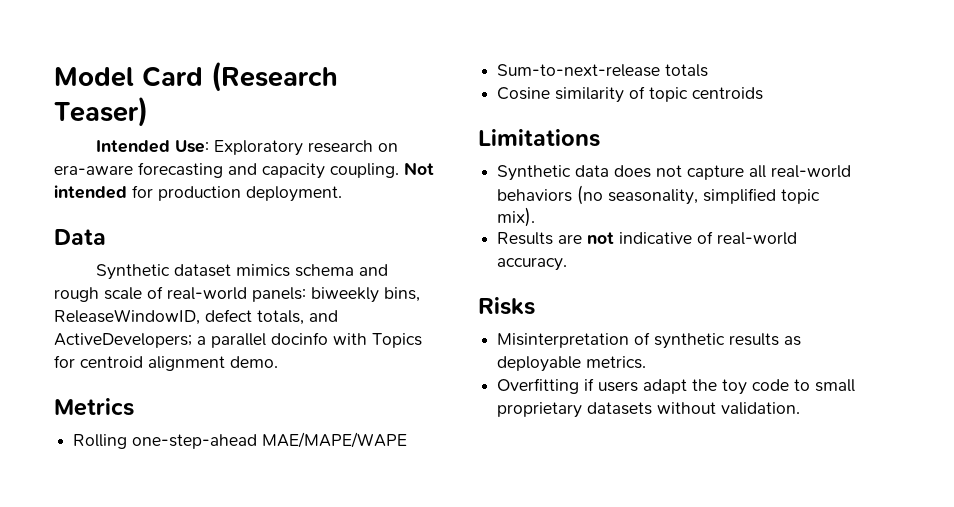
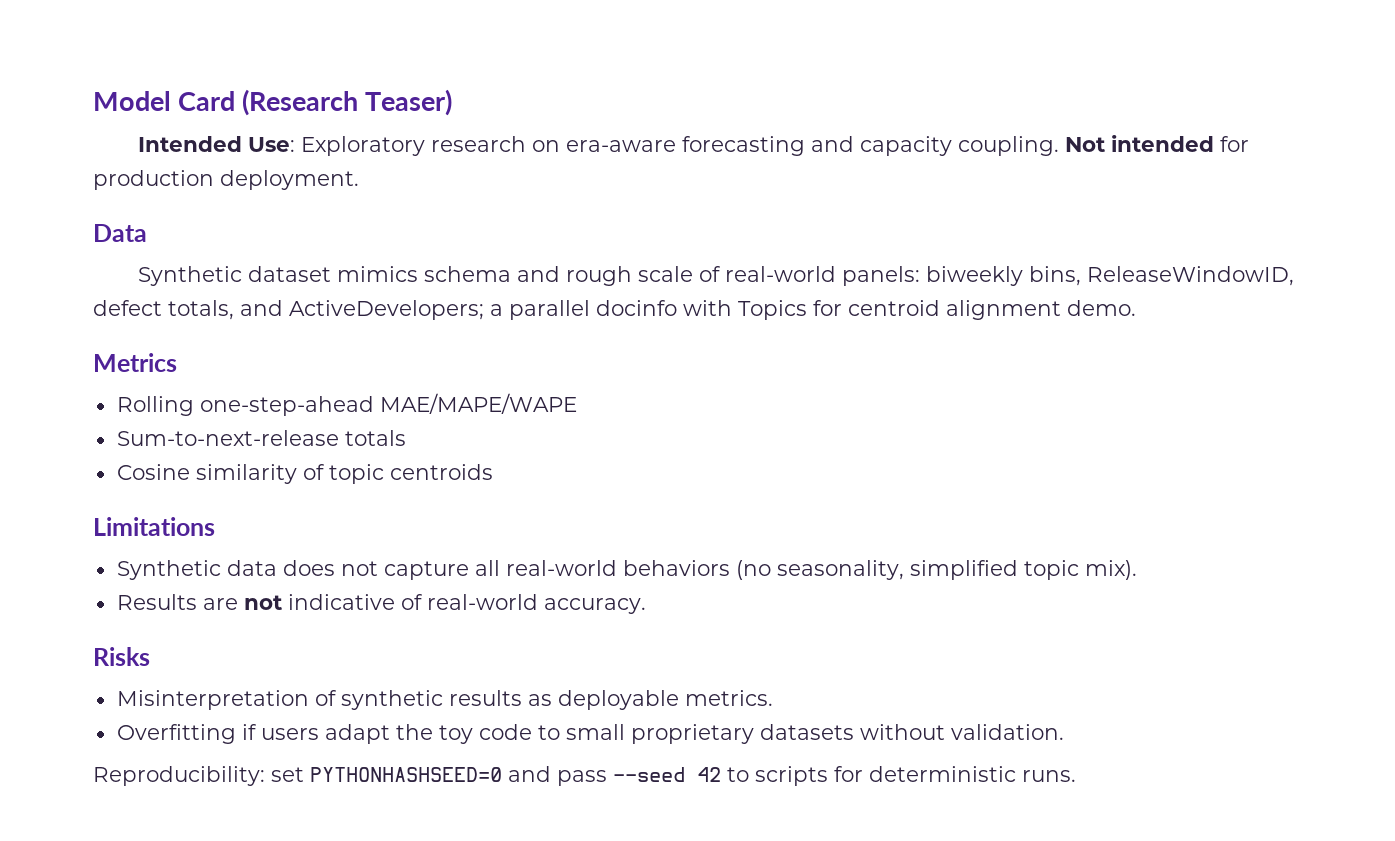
+ Reproducibility: set PYTHONHASHSEED=0 and pass --seed 42 to scripts for deterministic runs.

